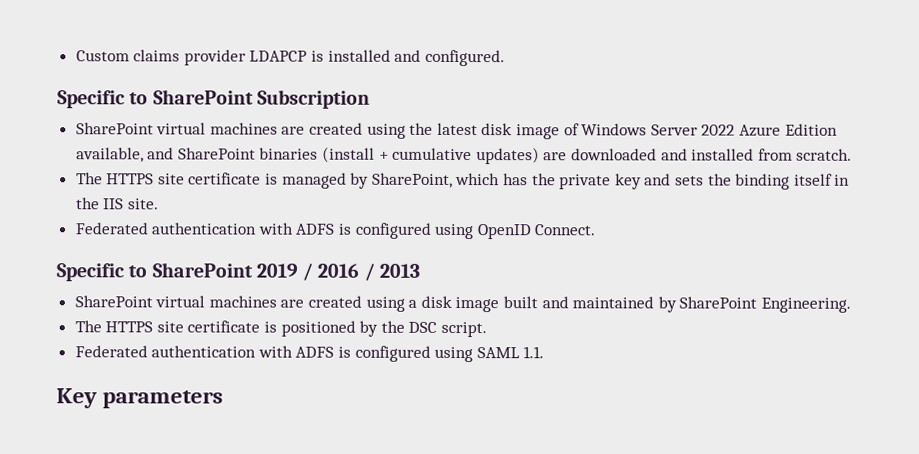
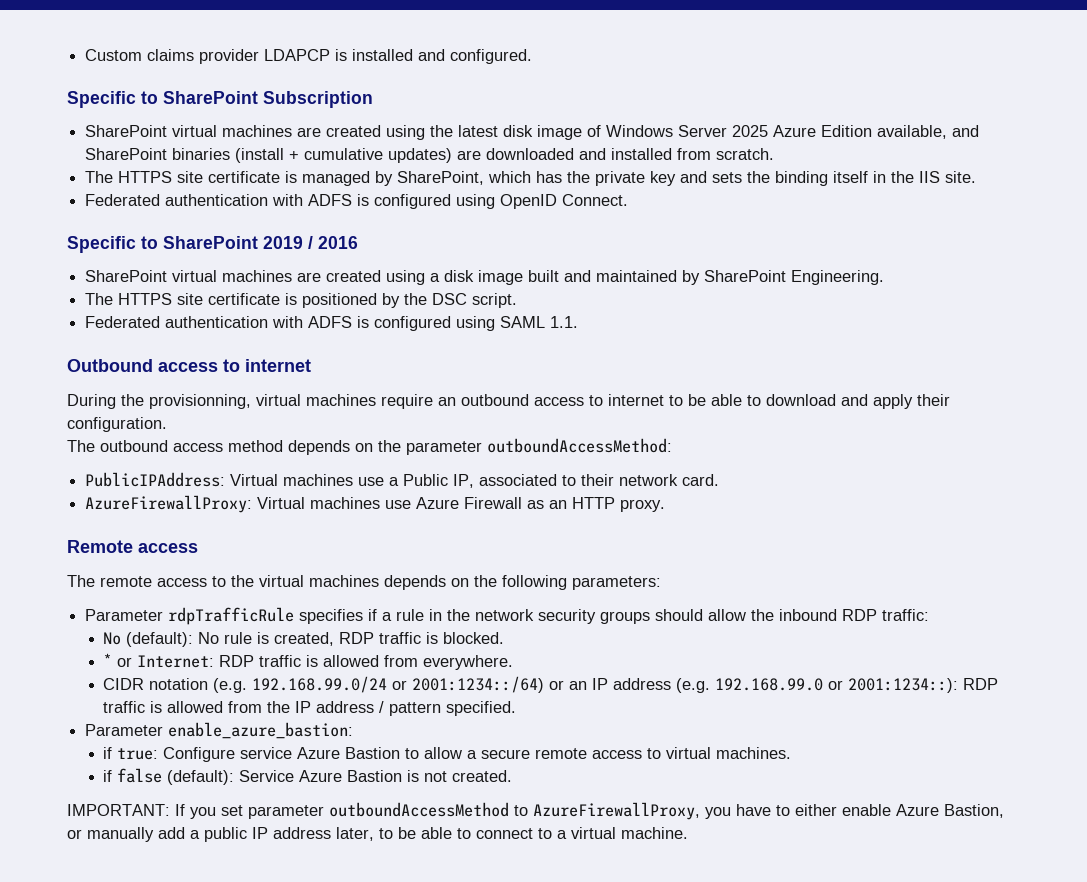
- SharePoint virtual machines are created using the latest disk image of Windows Server 2022 Azure Edition available, and SharePoint binaries (install + cumulative updates) are downloaded and installed from scratch.
+ SharePoint virtual machines are created using the latest disk image of Windows Server 2025 Azure Edition available, and SharePoint binaries (install + cumulative updates) are downloaded and installed from scratch.
- Specific to SharePoint 2019 / 2016 / 2013
+ Specific to SharePoint 2019 / 2016
- Key parameters
+ Outbound access to internet
+ During the provisionning, virtual machines require an outbound access to internet to be able to download and apply their configuration.
+ The outbound access method depends on the parameter outboundAccessMethod:
+ PublicIPAddress: Virtual machines use a Public IP, associated to their network card.
+ AzureFirewallProxy: Virtual machines use Azure Firewall as an HTTP proxy.
+ Remote access
+ The remote access to the virtual machines depends on the following parameters:
+ Parameter rdpTrafficRule specifies if a rule in the network security groups should allow the inbound RDP traffic:
+ No (default): No rule is created, RDP traffic is blocked.
+ * or Internet: RDP traffic is allowed from everywhere.
+ CIDR notation (e.g. 192.168.99.0/24 or 2001:1234::/64) or an IP address (e.g. 192.168.99.0 or 2001:1234::): RDP traffic is allowed from the IP address / pattern specified.
+ Parameter enable_azure_bastion:
+ if true: Configure service Azure Bastion to allow a secure remote access to virtual machines.
+ if false (default): Service Azure Bastion is not created.
+ IMPORTANT: If you set parameter outboundAccessMethod to AzureFirewallProxy, you have to either enable Azure Bastion, or manually add a public IP address later, to be able to connect to a virtual machine.

